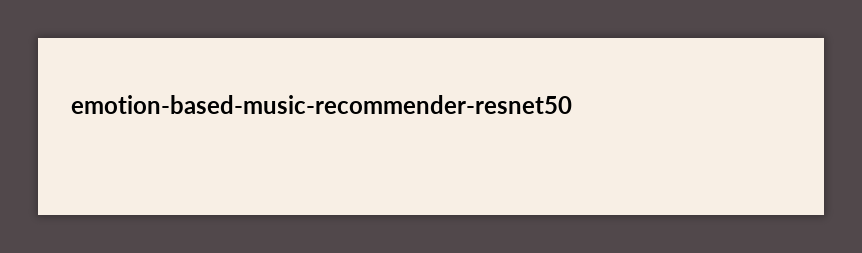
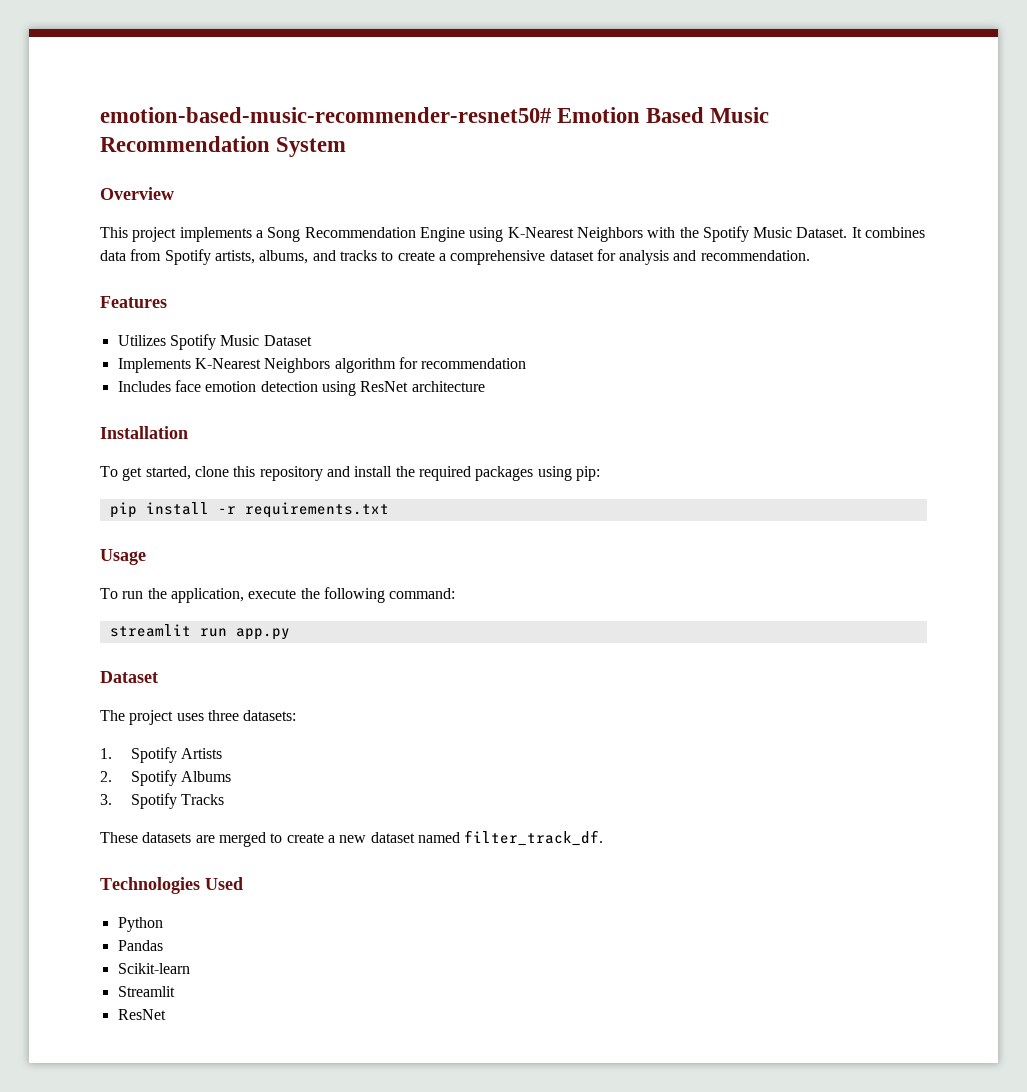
- emotion-based-music-recommender-resnet50
+ emotion-based-music-recommender-resnet50# Emotion Based Music Recommendation System
+ Overview
+ This project implements a Song Recommendation Engine using K-Nearest Neighbors with the Spotify Music Dataset. It combines data from Spotify artists, albums, and tracks to create a comprehensive dataset for analysis and recommendation.
+ Features
+ Utilizes Spotify Music Dataset
+ Implements K-Nearest Neighbors algorithm for recommendation
+ Includes face emotion detection using ResNet architecture
+ Installation
+ To get started, clone this repository and install the required packages using pip:
+ pip install -r requirements.txt
+ Usage
+ To run the application, execute the following command:
+ streamlit run app.py
+ Dataset
+ The project uses three datasets:
+ 1. Spotify Artists
+ 2. Spotify Albums
+ 3. Spotify Tracks
+ These datasets are merged to create a new dataset named filter_track_df.
+ Technologies Used
+ Python
+ Pandas
+ Scikit-learn
+ Streamlit
+ ResNet

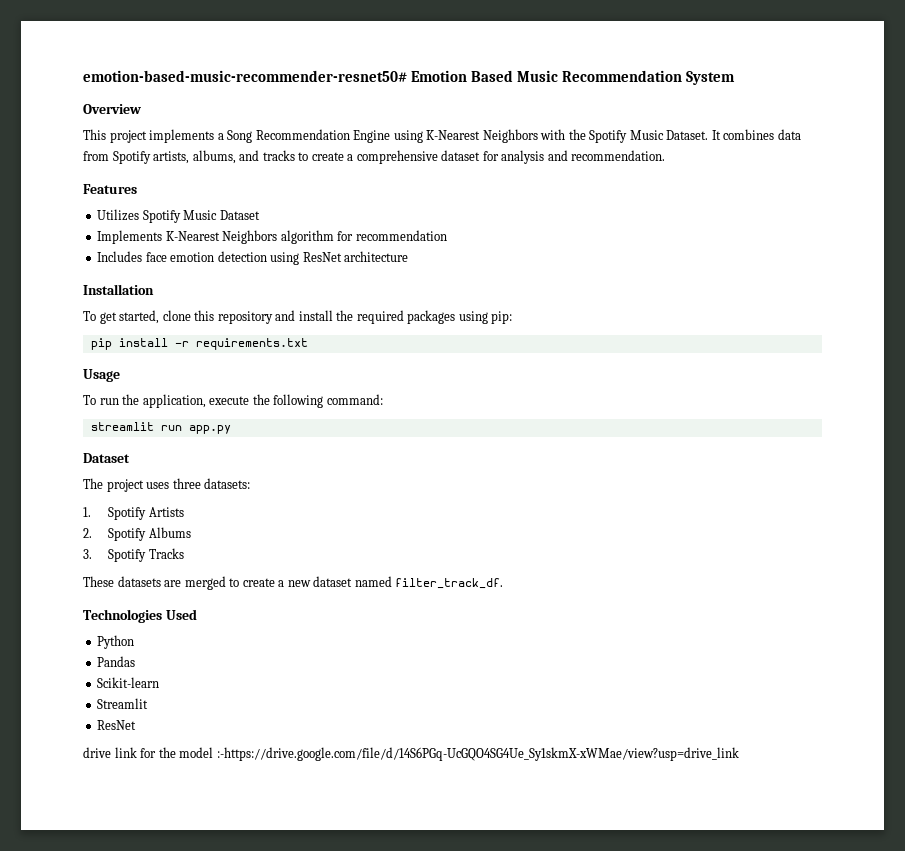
+ drive link for the model :-https://drive.google.com/file/d/14S6PGq-UcGQO4SG4Ue_Sy1skmX-xWMae/view?usp=drive_link

